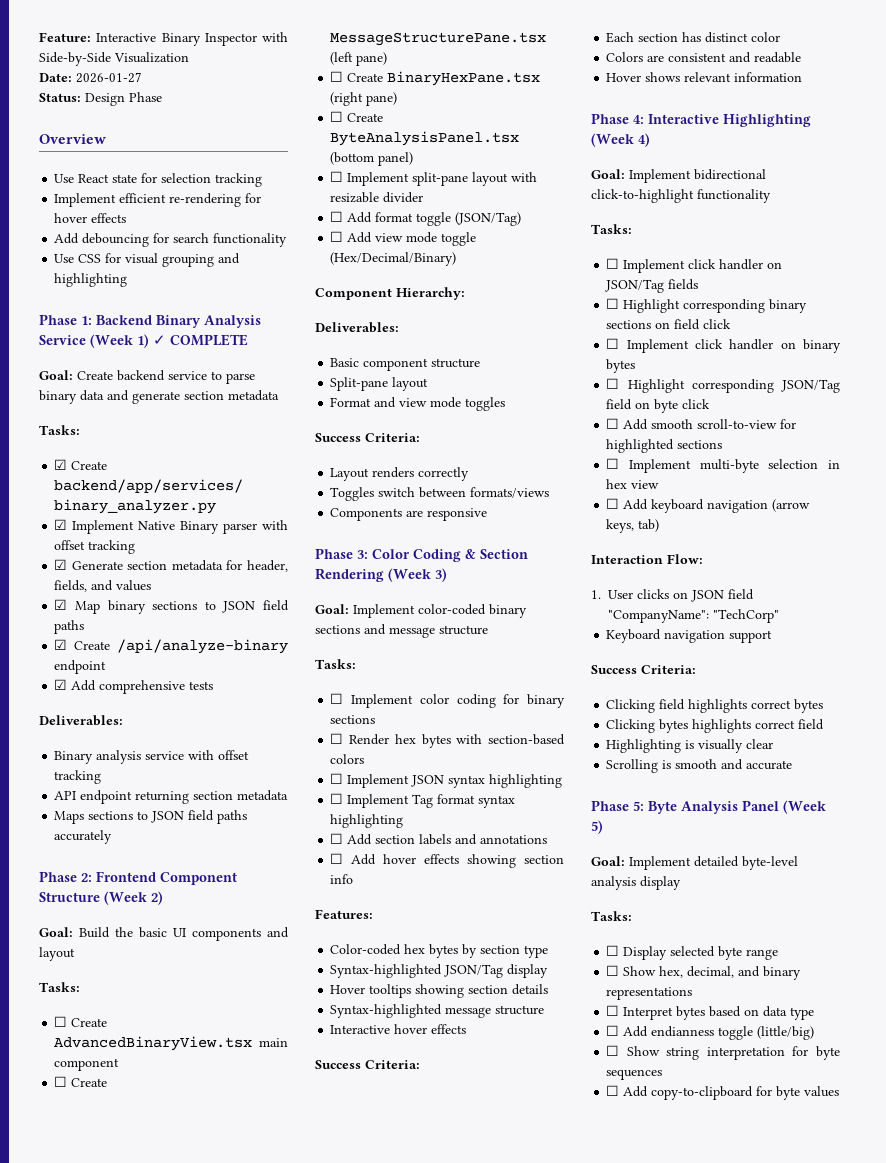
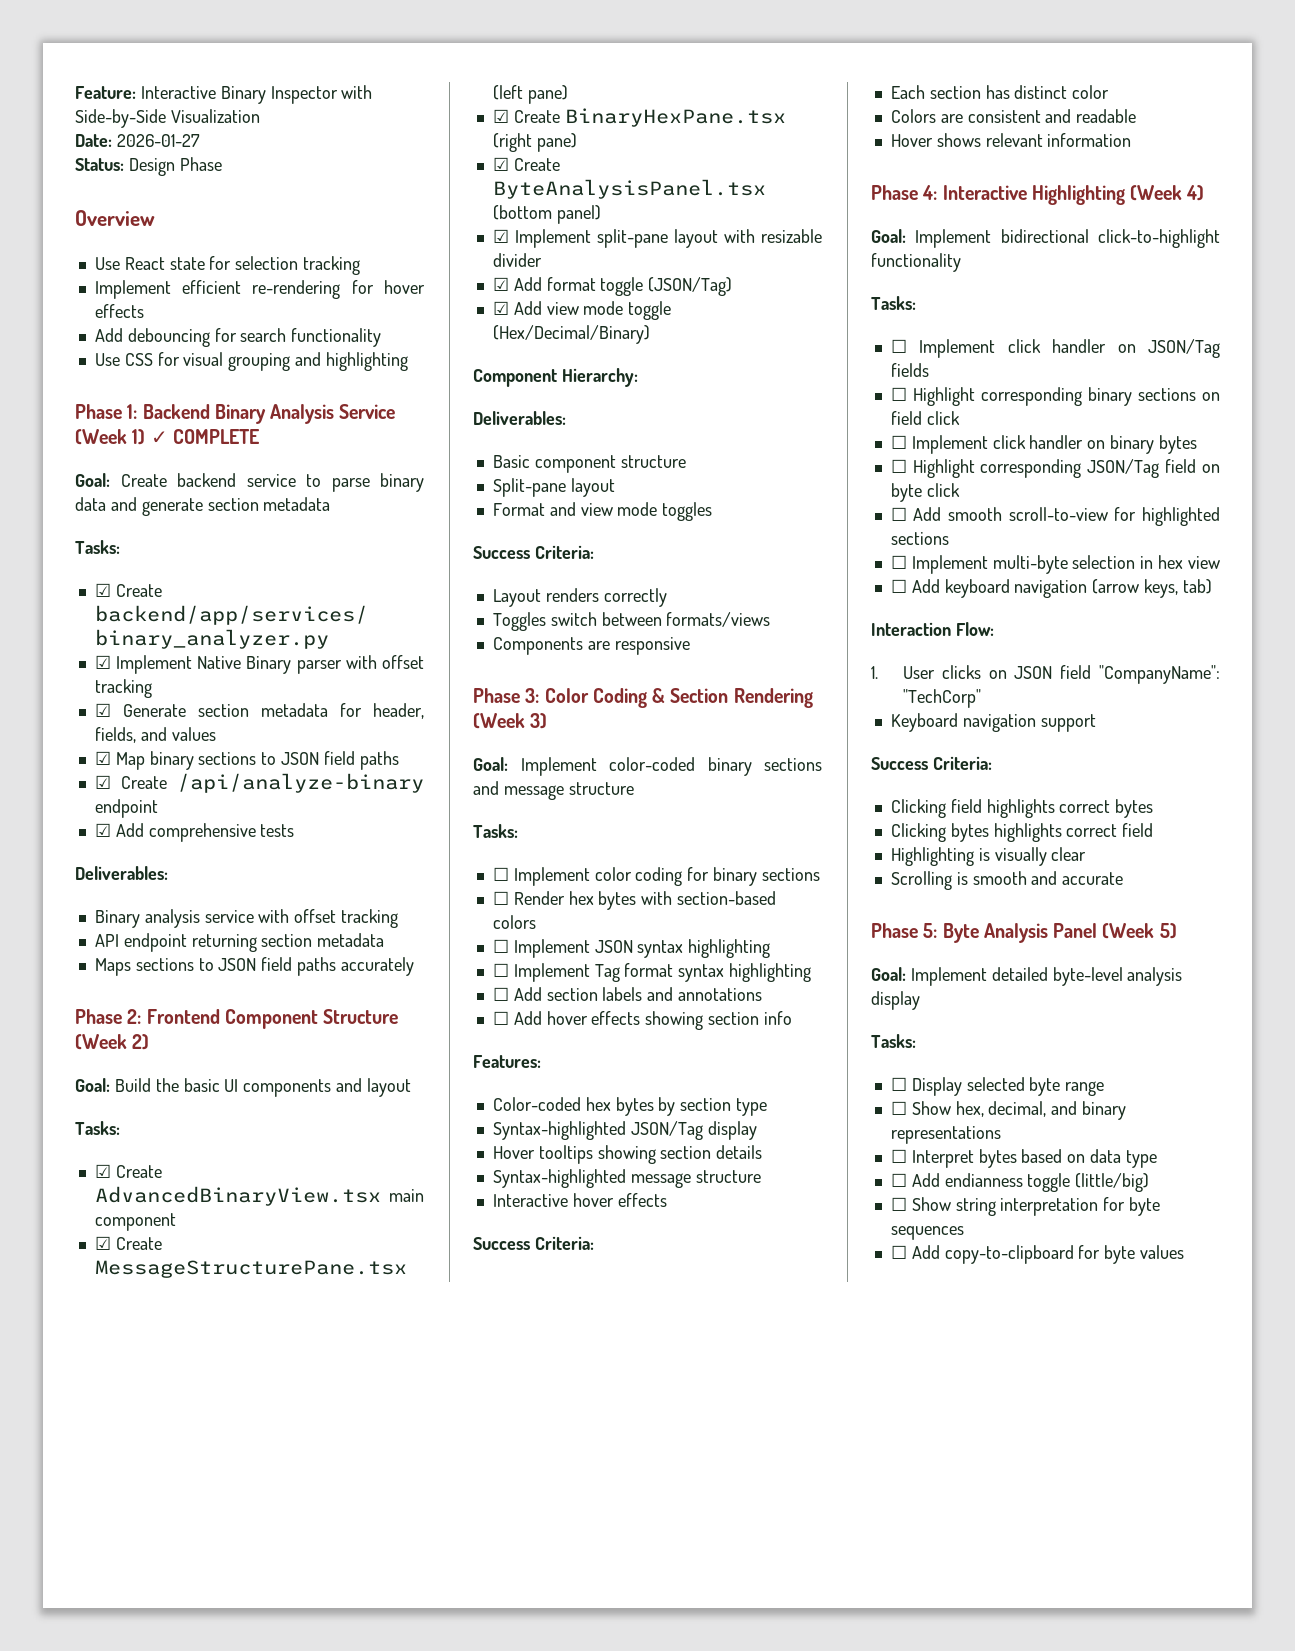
- ☐ Create AdvancedBinaryView.tsx main component
+ ☑ Create AdvancedBinaryView.tsx main component
- ☐ Create MessageStructurePane.tsx (left pane)
+ ☑ Create MessageStructurePane.tsx (left pane)
- ☐ Create BinaryHexPane.tsx (right pane)
+ ☑ Create BinaryHexPane.tsx (right pane)
- ☐ Create ByteAnalysisPanel.tsx (bottom panel)
+ ☑ Create ByteAnalysisPanel.tsx (bottom panel)
- ☐ Implement split-pane layout with resizable divider
+ ☑ Implement split-pane layout with resizable divider
- ☐ Add format toggle (JSON/Tag)
+ ☑ Add format toggle (JSON/Tag)
- ☐ Add view mode toggle (Hex/Decimal/Binary)
+ ☑ Add view mode toggle (Hex/Decimal/Binary)

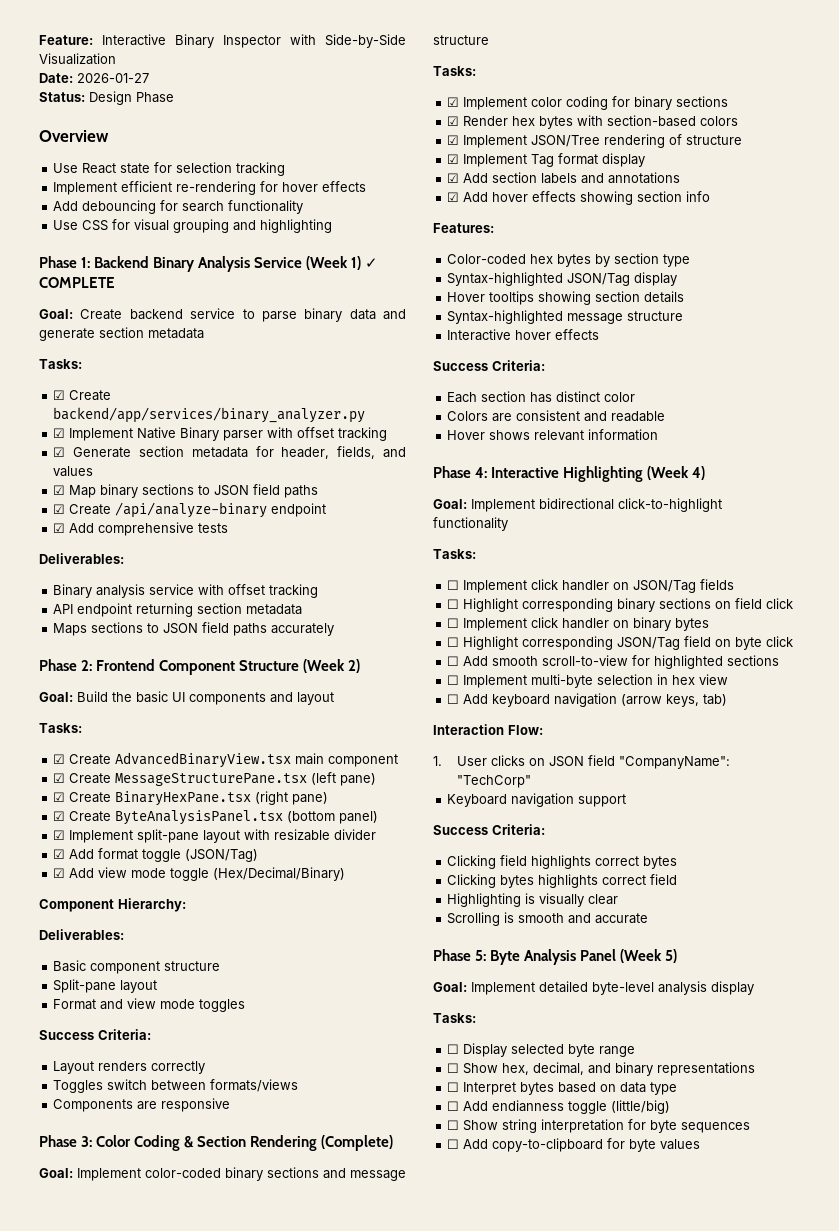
- Phase 3: Color Coding & Section Rendering (Week 3)
+ Phase 3: Color Coding & Section Rendering (Complete)
- ☐ Implement color coding for binary sections
+ ☑ Implement color coding for binary sections
- ☐ Render hex bytes with section-based colors
+ ☑ Render hex bytes with section-based colors
- ☐ Implement JSON syntax highlighting
- ☐ Implement Tag format syntax highlighting
- ☐ Add section labels and annotations
+ ☑ Implement JSON/Tree rendering of structure
+ ☑ Implement Tag format display
+ ☑ Add section labels and annotations
- ☐ Add hover effects showing section info
+ ☑ Add hover effects showing section info

